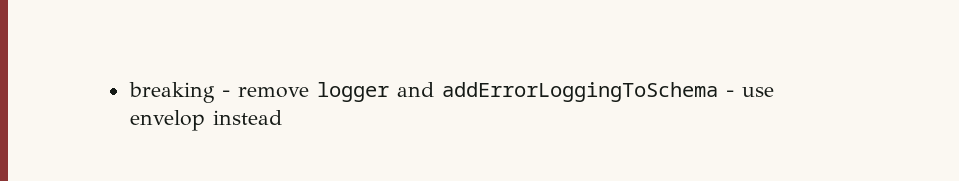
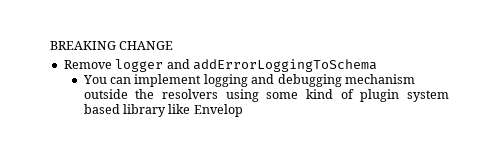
- breaking - remove logger and addErrorLoggingToSchema - use envelop instead
+ BREAKING CHANGE
+ Remove logger and addErrorLoggingToSchema
+ You can implement logging and debugging mechanism outside the resolvers using some kind of plugin system based library like Envelop

